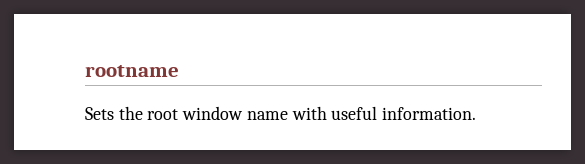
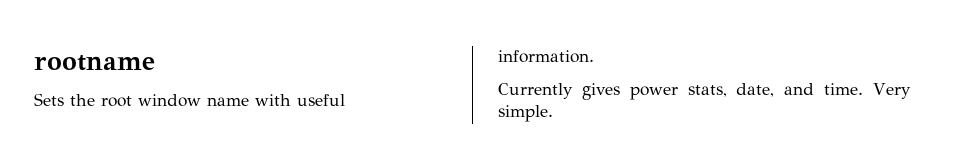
+ Currently gives power stats, date, and time. Very simple.

